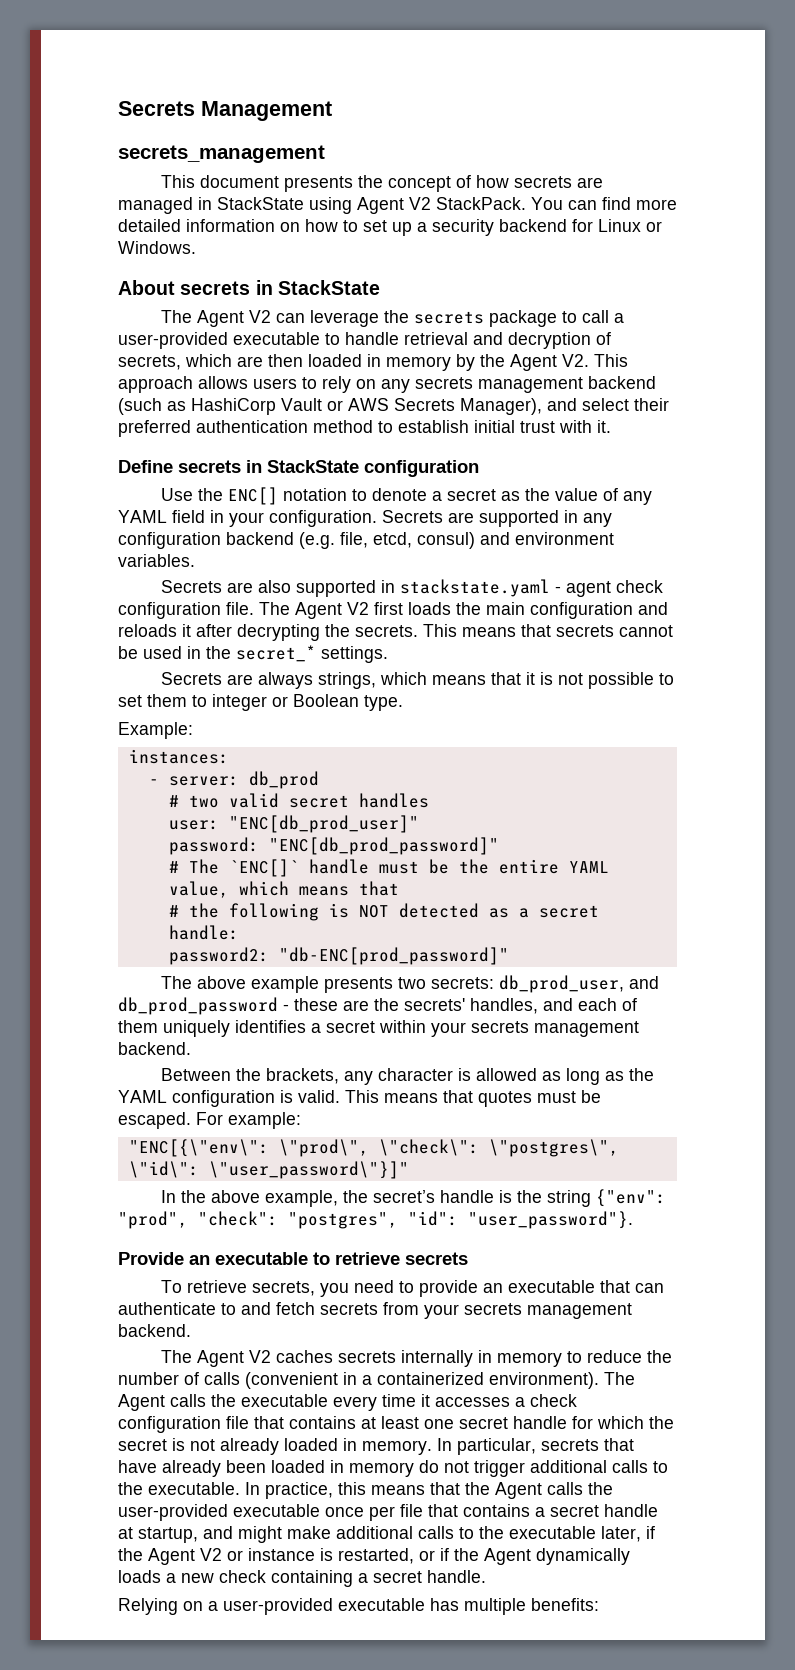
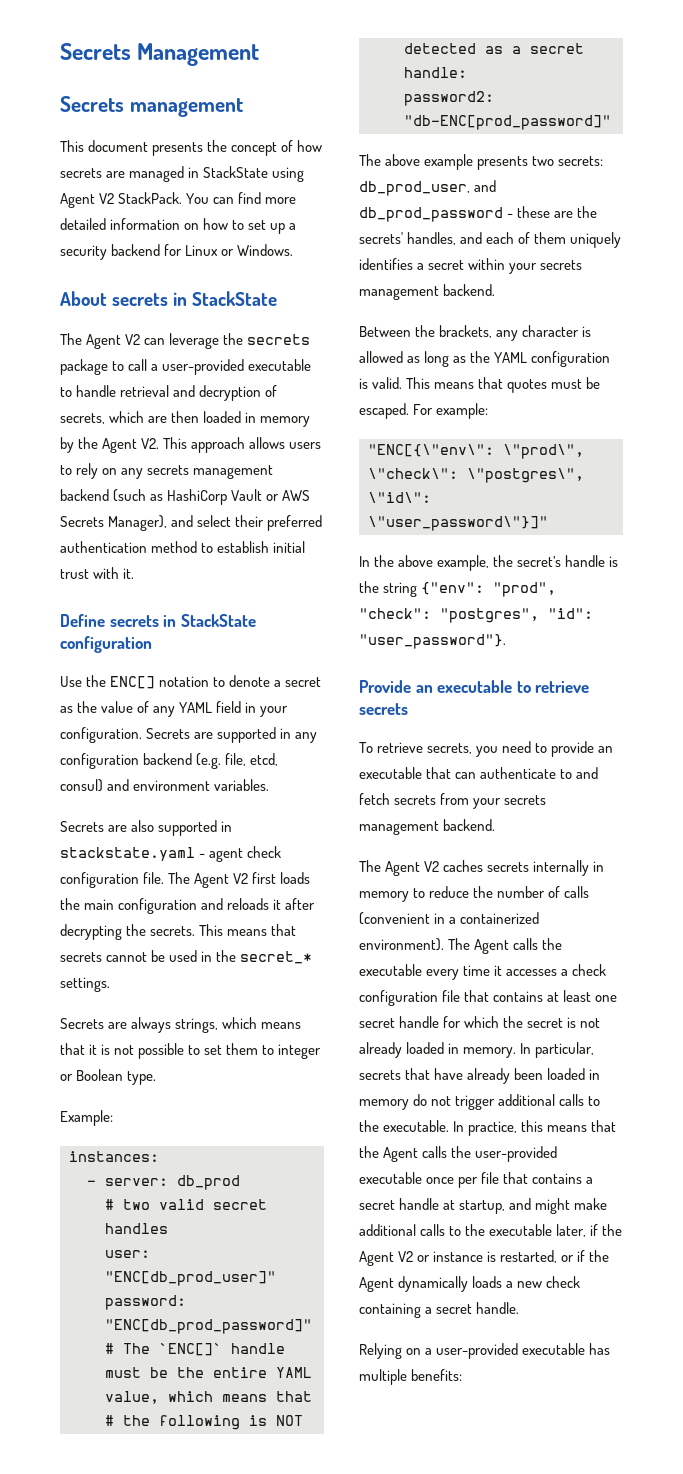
- secrets_management
+ Secrets management

